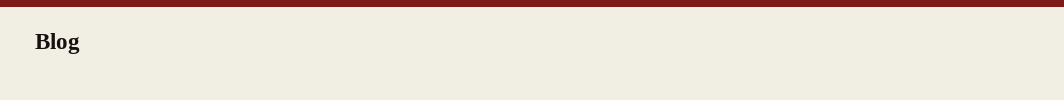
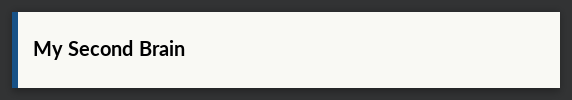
- Blog
+ My Second Brain

